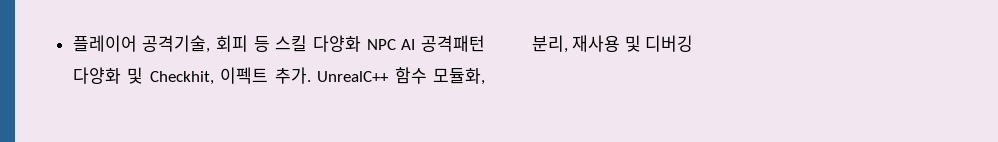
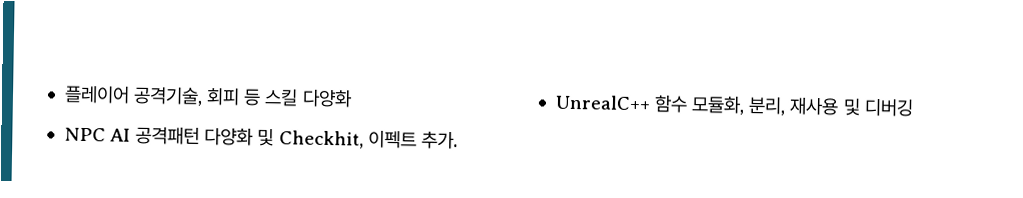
- 플레이어 공격기술, 회피 등 스킬 다양화 NPC AI 공격패턴 다양화 및 Checkhit, 이펙트 추가. UnrealC++ 함수 모듈화, 분리, 재사용 및 디버깅
+ 플레이어 공격기술, 회피 등 스킬 다양화
+ NPC AI 공격패턴 다양화 및 Checkhit, 이펙트 추가.
+ UnrealC++ 함수 모듈화, 분리, 재사용 및 디버깅

